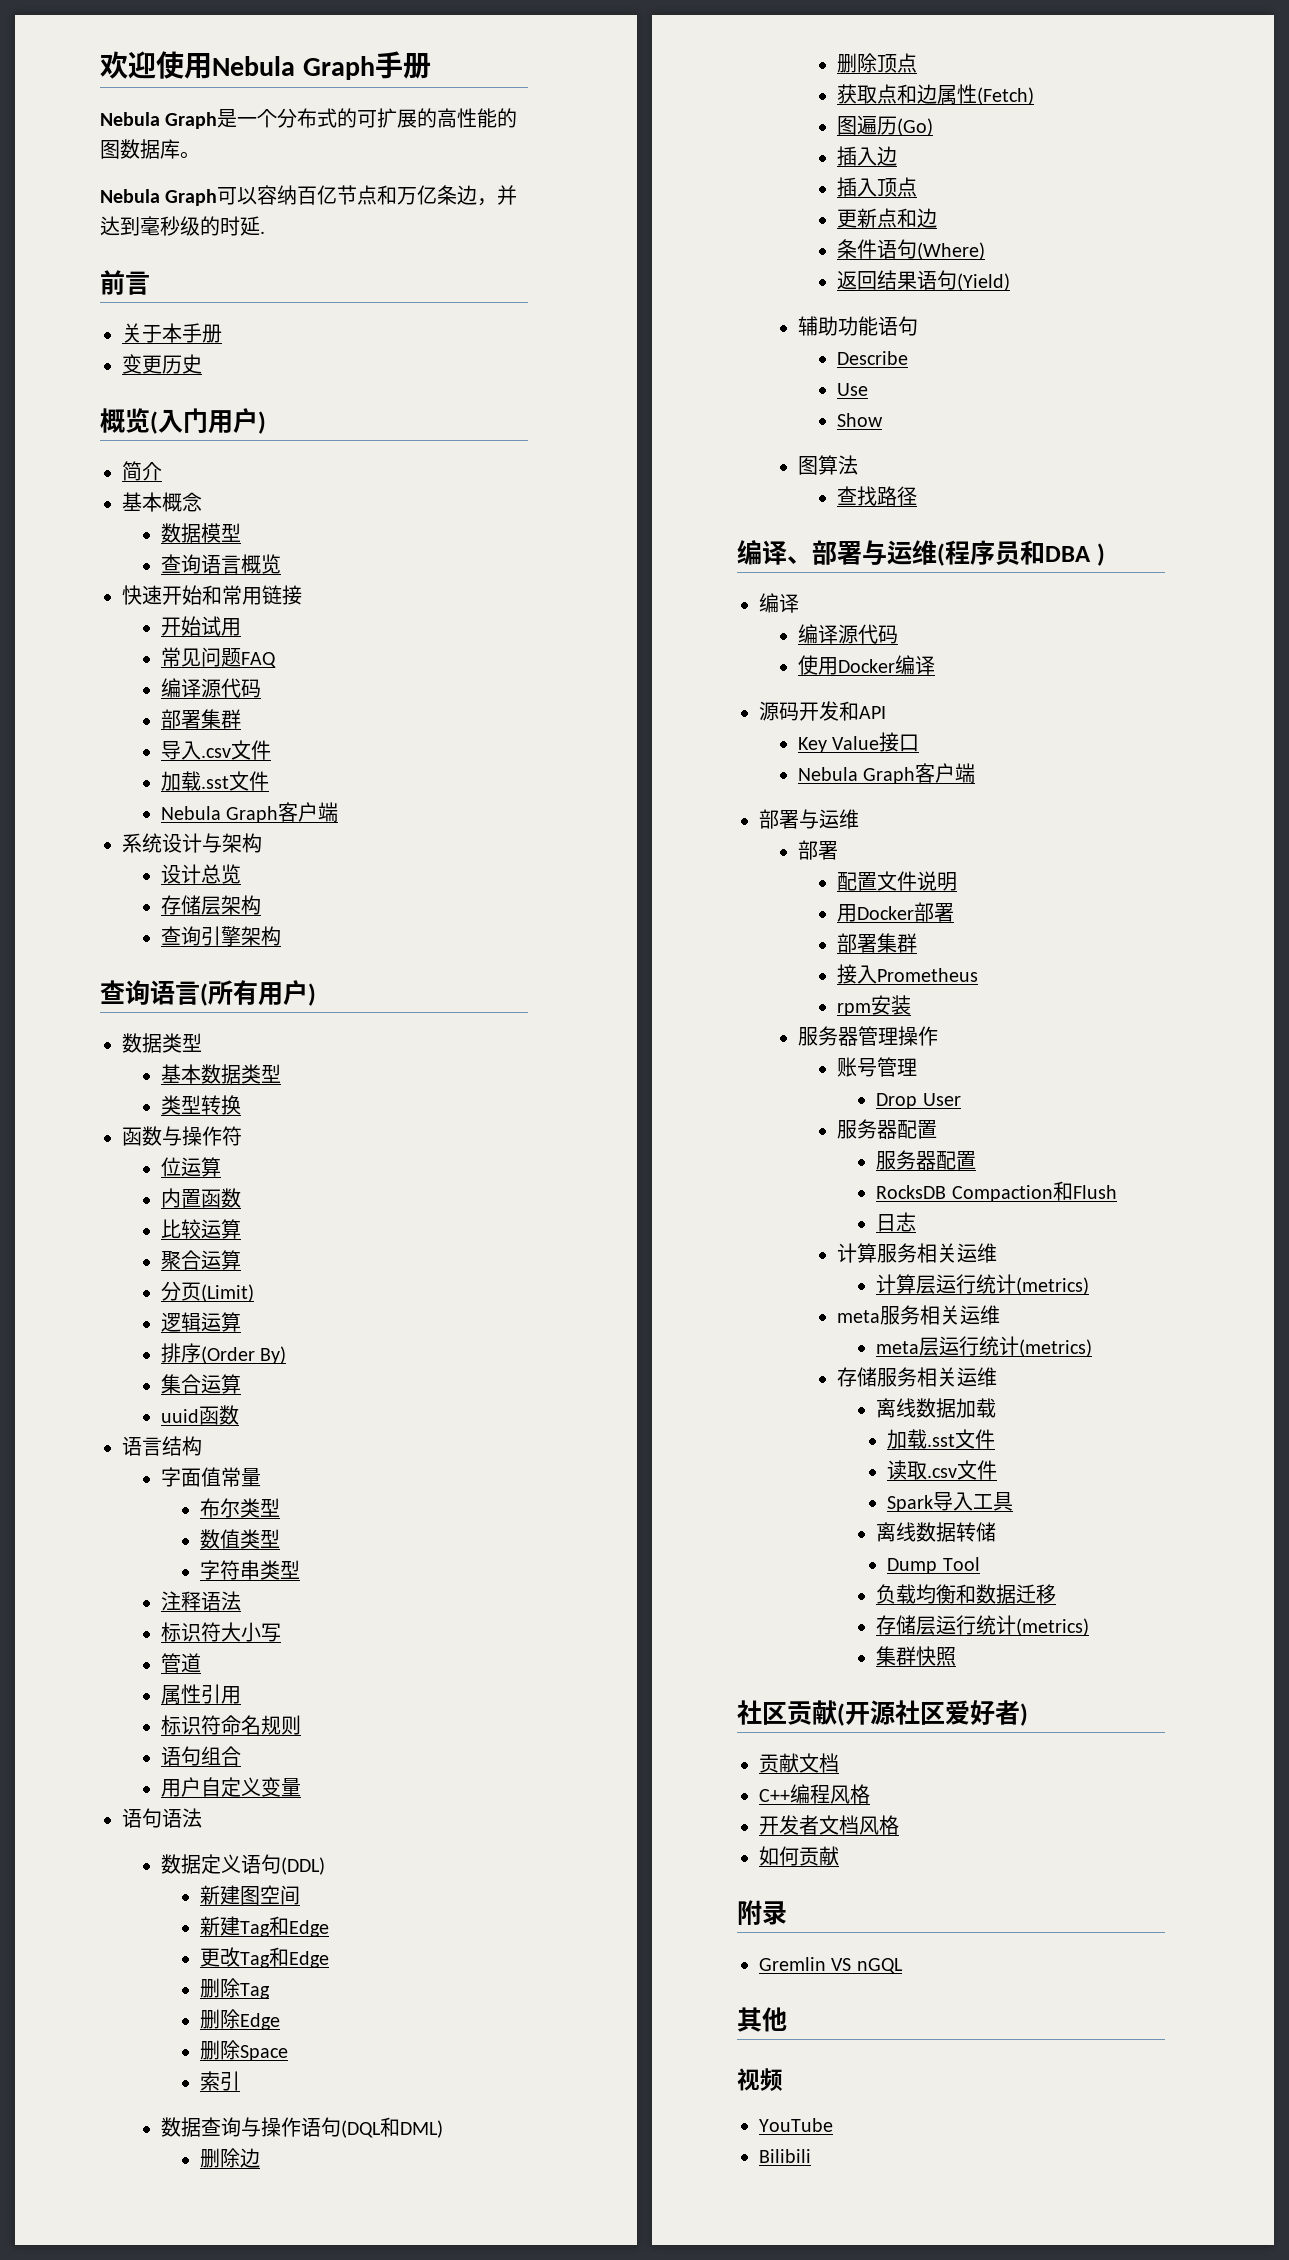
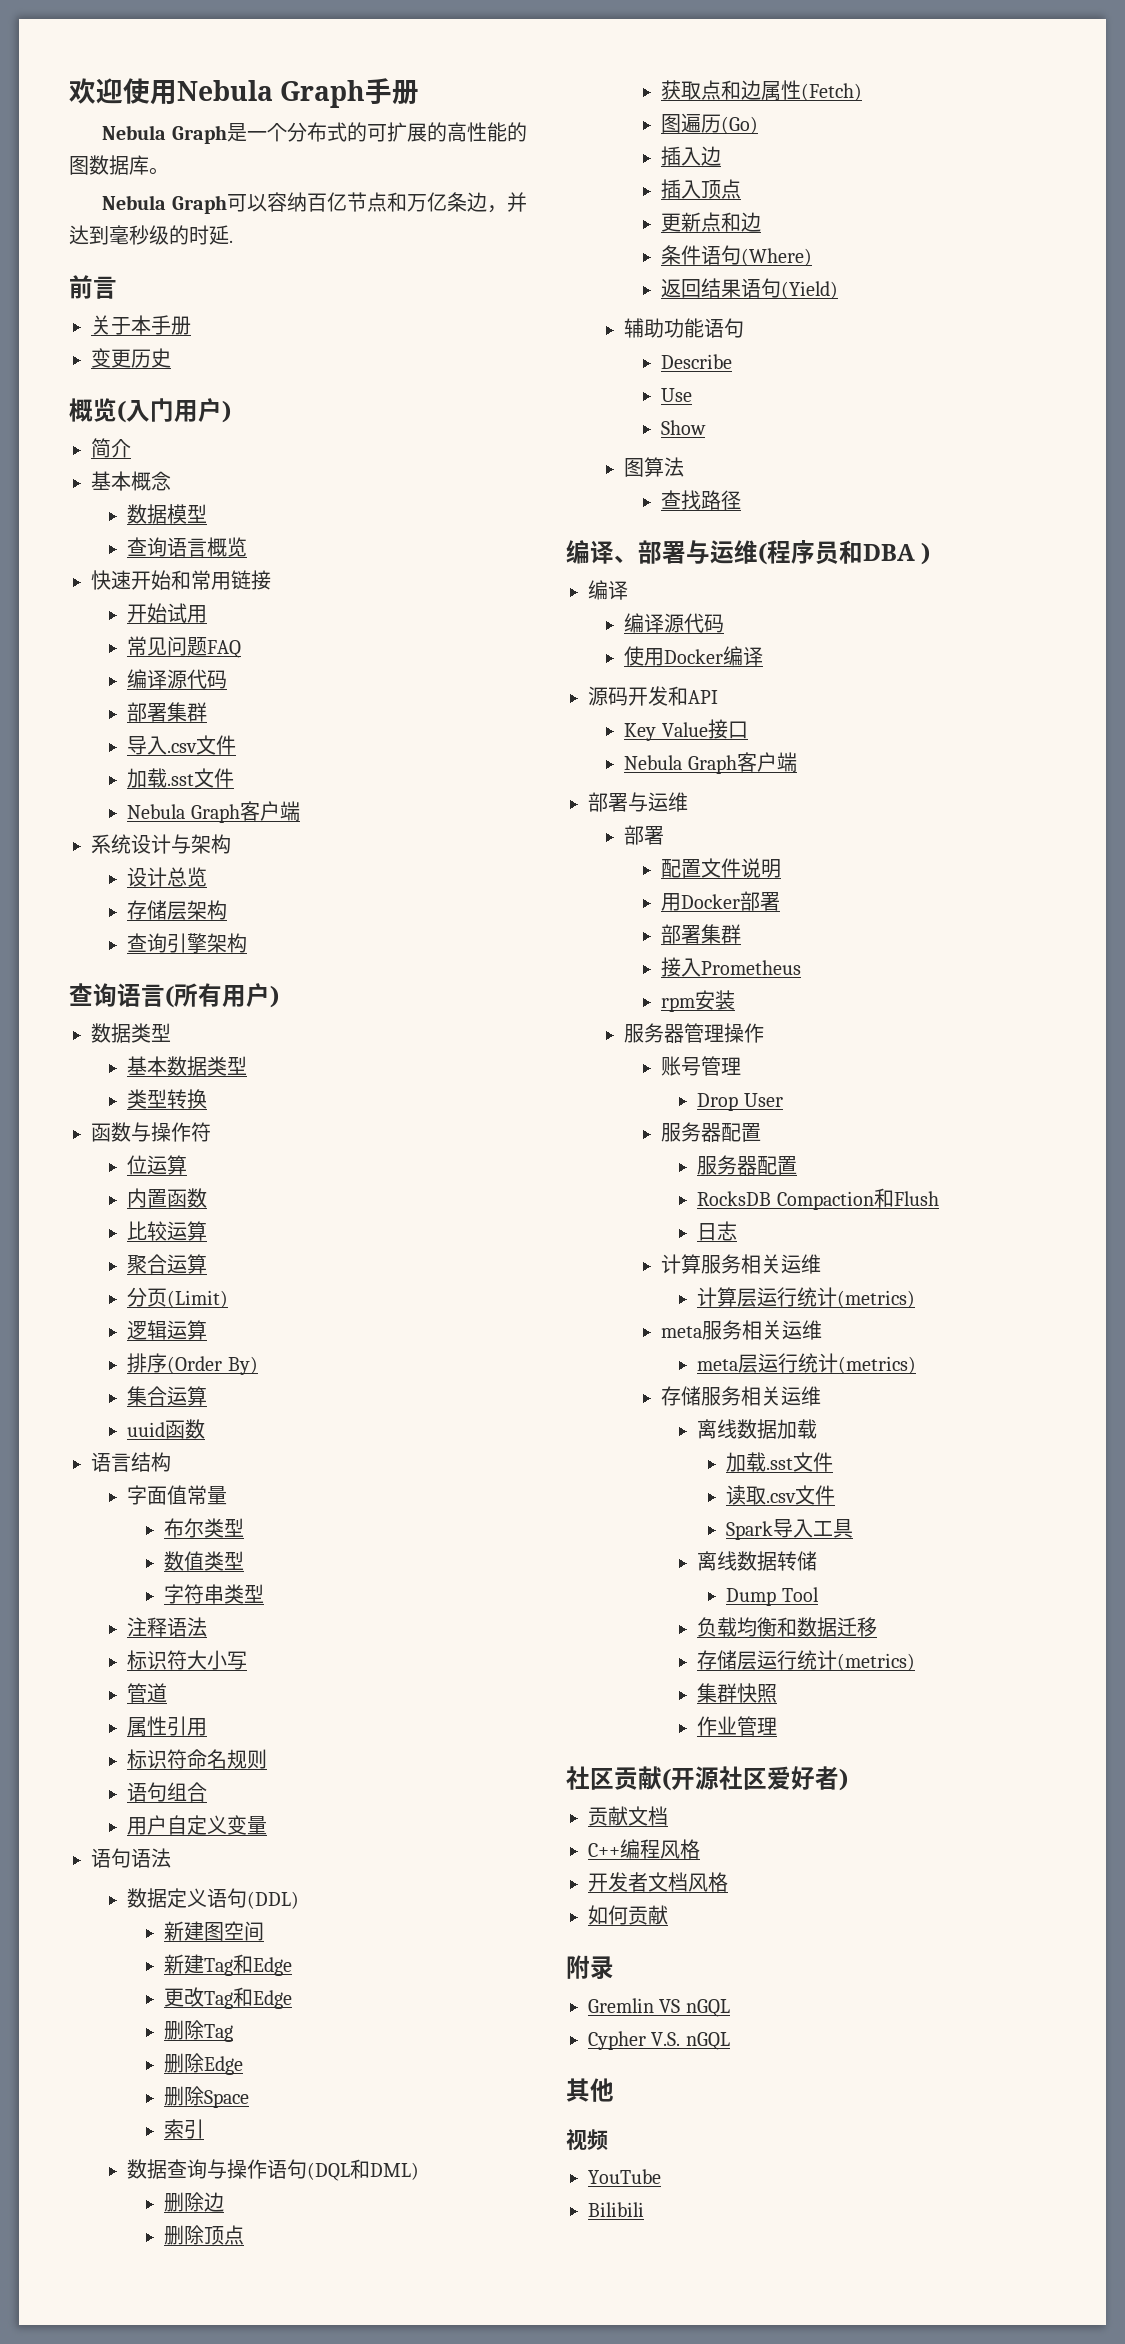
+ 作业管理
+ Cypher V.S. nGQL

